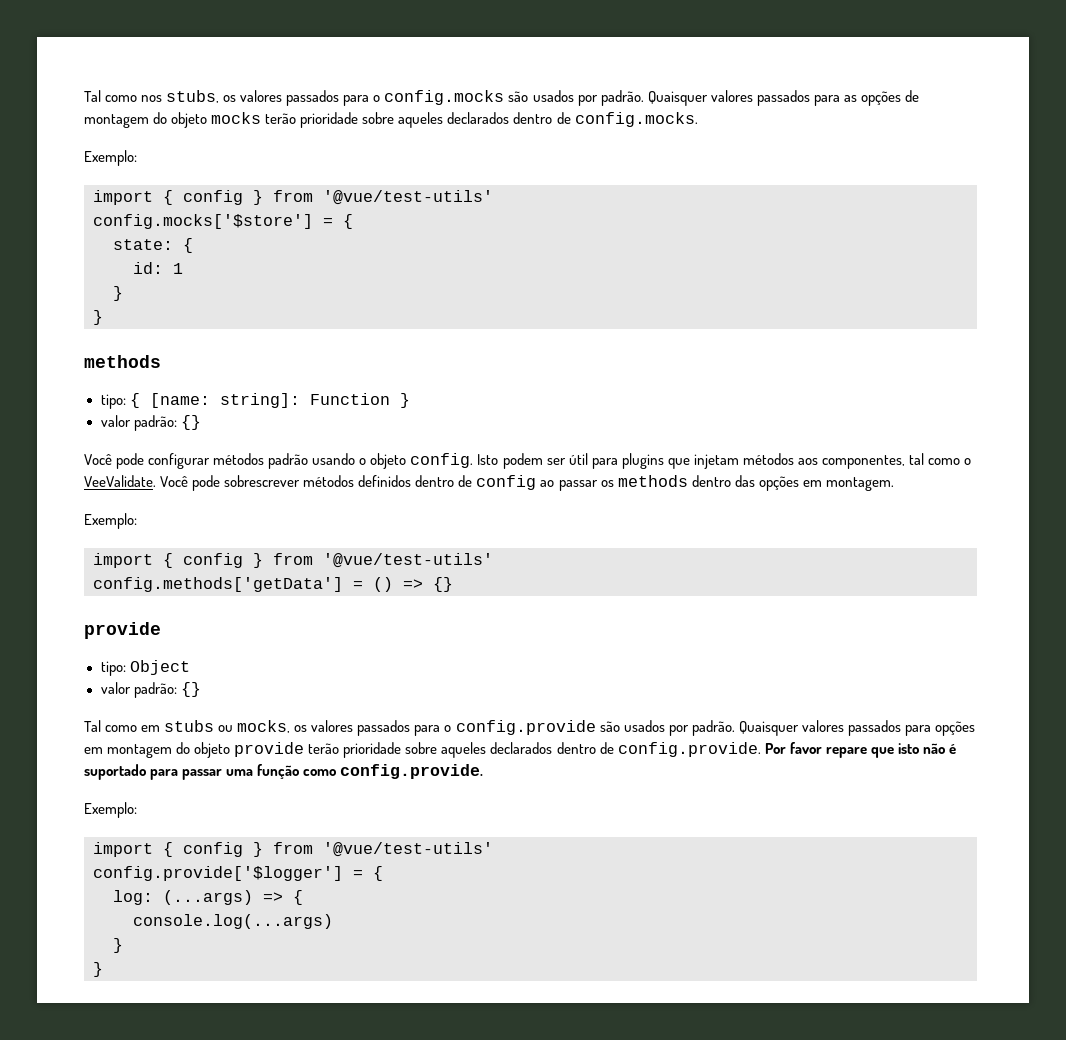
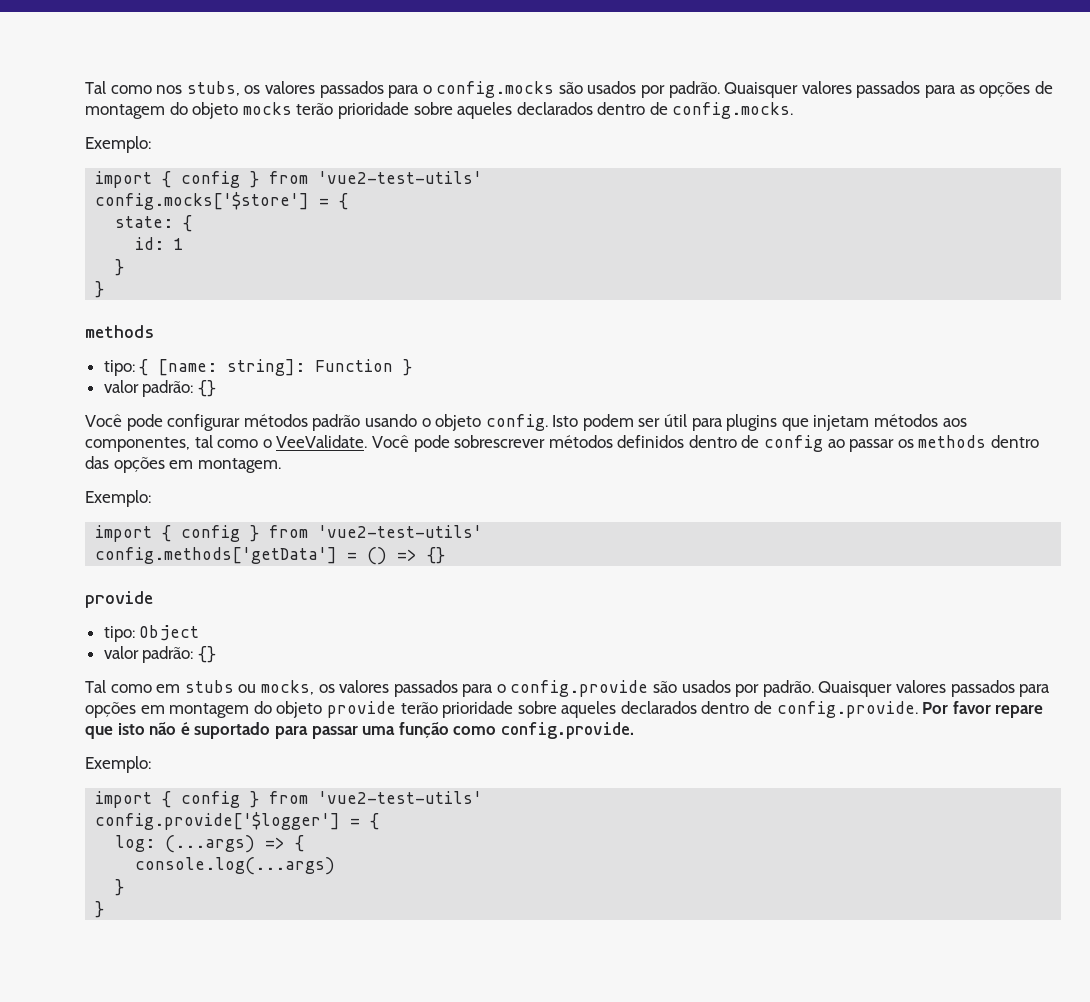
  Quaisquer valores passados para as opções de montagem do objeto mocks terão prioridade sobre aqueles declarados dentro de config.mocks.
  Exemplo:
- import { config } from '@vue/test-utils'
+ import { config } from 'vue2-test-utils'
  Você pode sobrescrever métodos definidos dentro de config ao passar os methods dentro das opções em montagem.
  Exemplo:
- import { config } from '@vue/test-utils'
+ import { config } from 'vue2-test-utils'
  Quaisquer valores passados para opções em montagem do objeto provide terão prioridade sobre aqueles declarados dentro de config.provide. Por favor repare que isto não é suportado para passar uma função como config.provide.
  Exemplo:
- import { config } from '@vue/test-utils'
+ import { config } from 'vue2-test-utils'

